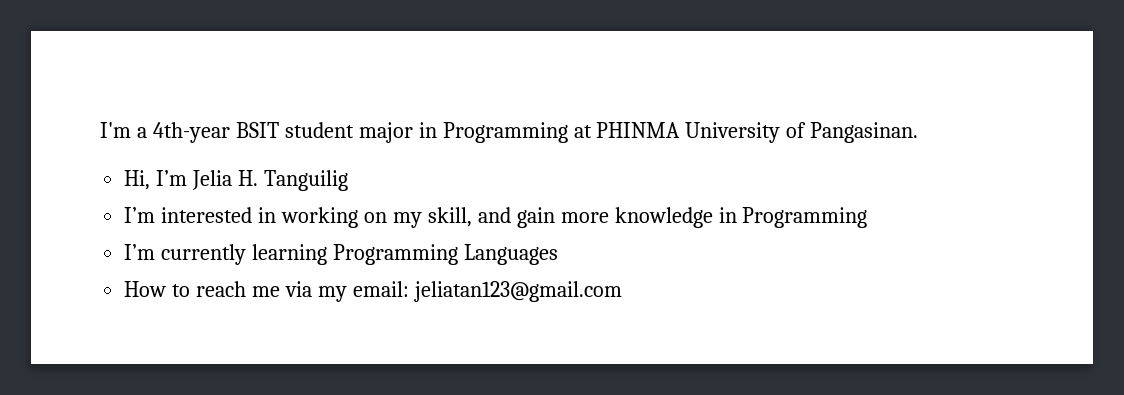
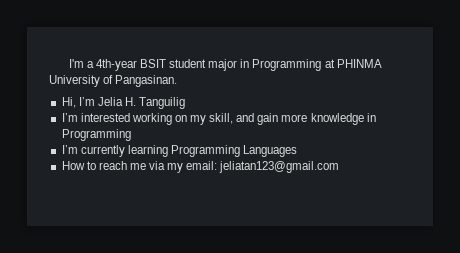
- I’m interested in working on my skill, and gain more knowledge in Programming
+ I’m interested working on my skill, and gain more knowledge in Programming

